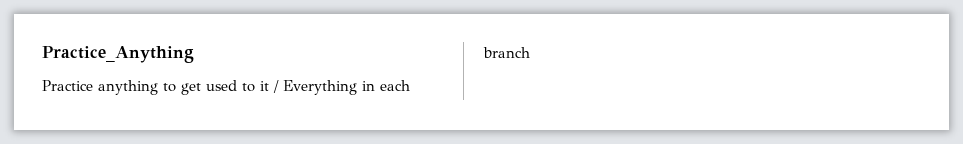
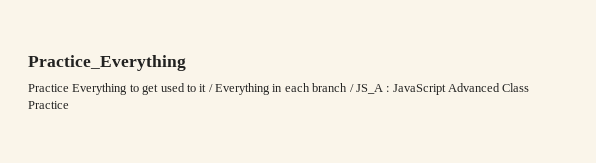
- Practice_Anything
- Practice anything to get used to it / Everything in each branch
+ Practice_Everything
+ Practice Everything to get used to it / Everything in each branch / JS_A : JavaScript Advanced Class Practice

